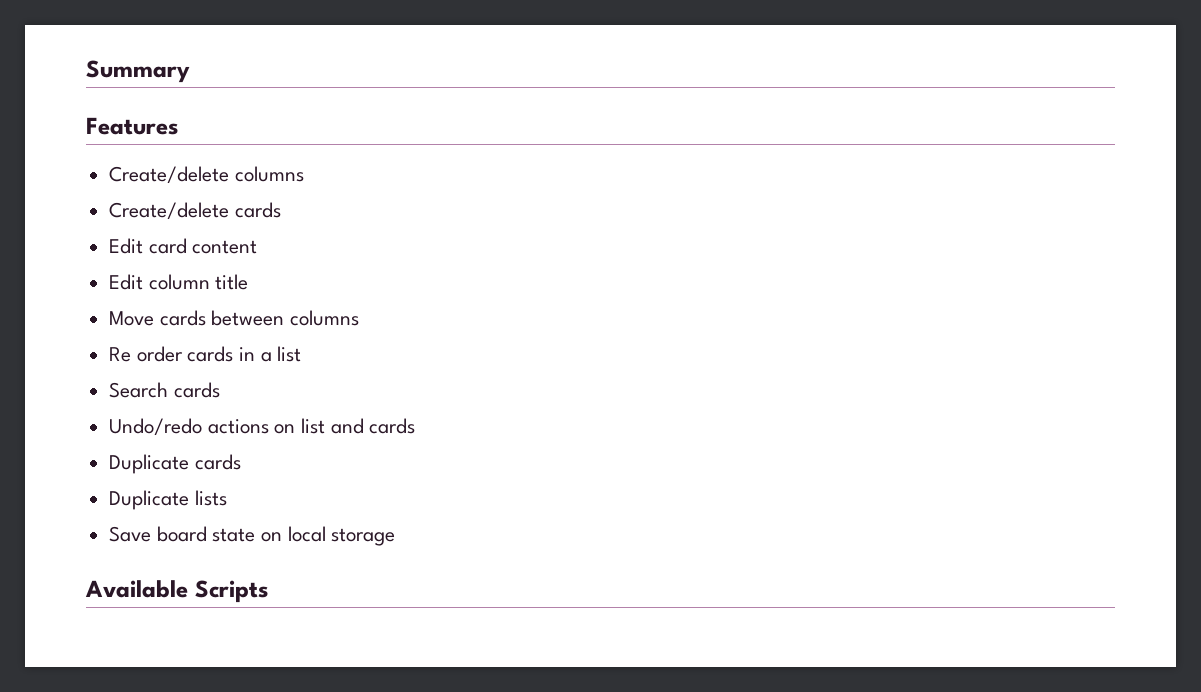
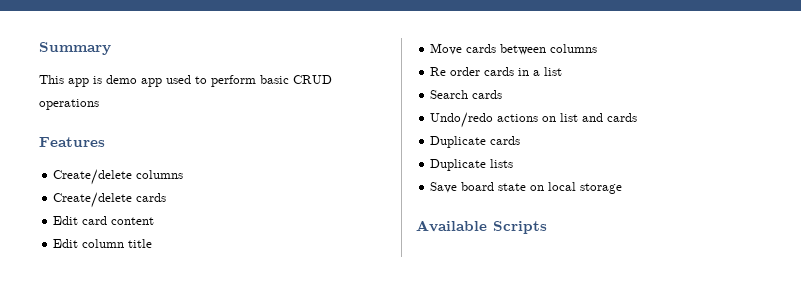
+ This app is demo app used to perform basic CRUD operations

